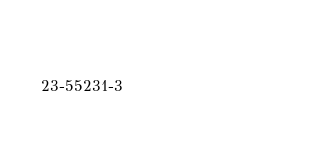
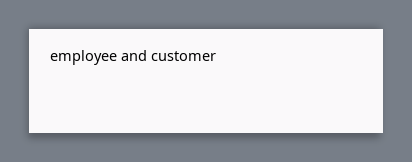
- 23-55231-3
+ employee and customer

